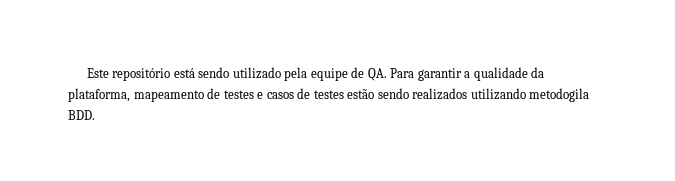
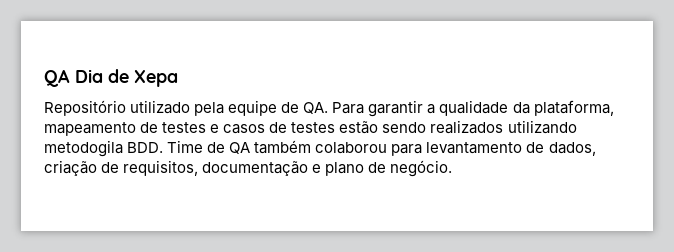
- Este repositório está sendo utilizado pela equipe de QA. Para garantir a qualidade da plataforma, mapeamento de testes e casos de testes estão sendo realizados utilizando metodogila BDD.
+ QA Dia de Xepa
+ Repositório utilizado pela equipe de QA. Para garantir a qualidade da plataforma, mapeamento de testes e casos de testes estão sendo realizados utilizando metodogila BDD. Time de QA também colaborou para levantamento de dados, criação de requisitos, documentação e plano de negócio.

